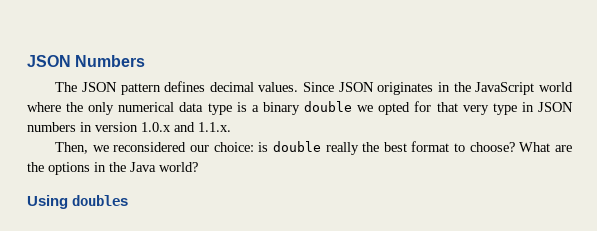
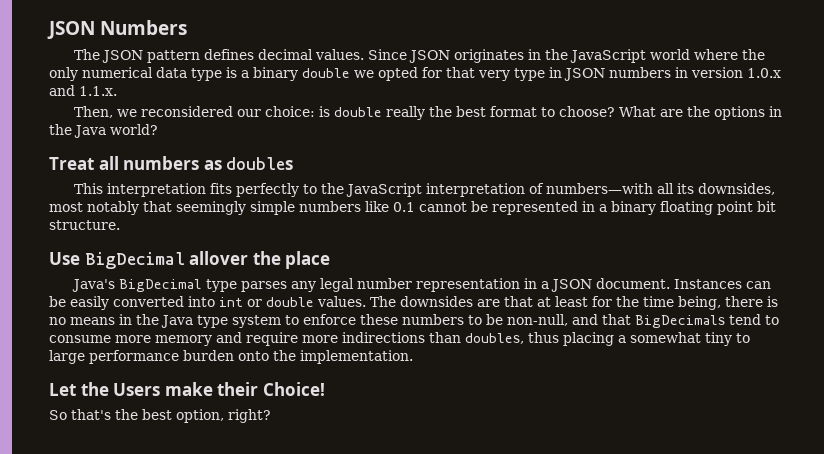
- Using doubles
+ Treat all numbers as doubles
+ This interpretation fits perfectly to the JavaScript interpretation of numbers—with all its downsides, most notably that seemingly simple numbers like 0.1 cannot be represented in a binary floating point bit structure.
+ Use BigDecimal allover the place
+ Java's BigDecimal type parses any legal number representation in a JSON document. Instances can be easily converted into int or double values. The downsides are that at least for the time being, there is no means in the Java type system to enforce these numbers to be non-null, and that BigDecimals tend to consume more memory and require more indirections than doubles, thus placing a somewhat tiny to large performance burden onto the implementation.
+ Let the Users make their Choice!
+ So that's the best option, right?

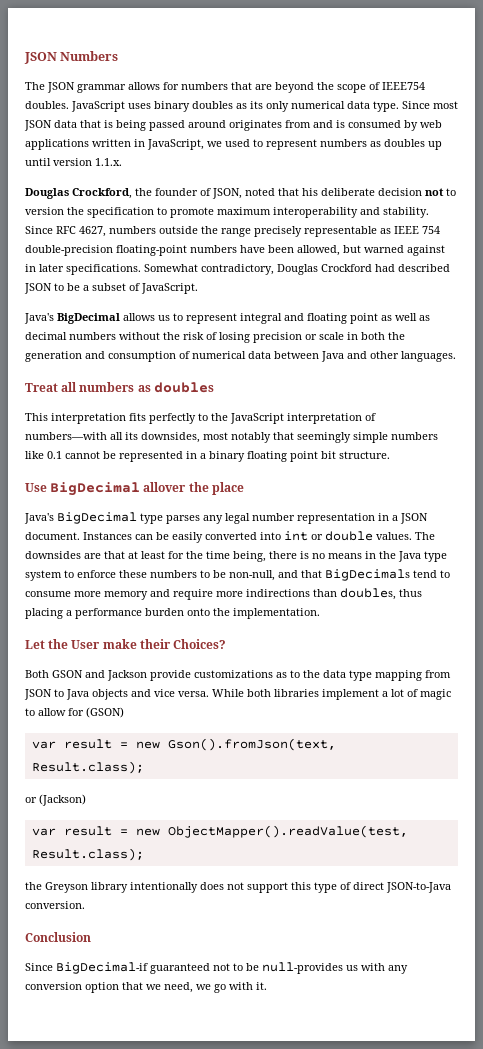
- The JSON pattern defines decimal values. Since JSON originates in the JavaScript world where the only numerical data type is a binary double we opted for that very type in JSON numbers in version 1.0.x and 1.1.x.
- Then, we reconsidered our choice: is double really the best format to choose? What are the options in the Java world?
+ The JSON grammar allows for numbers that are beyond the scope of IEEE754 doubles. JavaScript uses binary doubles as its only numerical data type. Since most JSON data that is being passed around originates from and is consumed by web applications written in JavaScript, we used to represent numbers as doubles up until version 1.1.x.
+ Douglas Crockford, the founder of JSON, noted that his deliberate decision not to version the specification to promote maximum interoperability and stability. Since RFC 4627, numbers outside the range precisely representable as IEEE 754 double-precision floating-point numbers have been allowed, but warned against in later specifications. Somewhat contradictory, Douglas Crockford had described JSON to be a subset of JavaScript.
+ Java's BigDecimal allows us to represent integral and floating point as well as decimal numbers without the risk of losing precision or scale in both the generation and consumption of numerical data between Java and other languages.
- The downsides are that at least for the time being, there is no means in the Java type system to enforce these numbers to be non-null, and that BigDecimals tend to consume more memory and require more indirections than doubles, thus placing a somewhat tiny to large performance burden onto the implementation.
+ The downsides are that at least for the time being, there is no means in the Java type system to enforce these numbers to be non-null, and that BigDecimals tend to consume more memory and require more indirections than doubles, thus placing a performance burden onto the implementation.
- Let the Users make their Choice!
- So that's the best option, right?
+ Let the User make their Choices?
+ Both GSON and Jackson provide customizations as to the data type mapping from JSON to Java objects and vice versa. While both libraries implement a lot of magic to allow for (GSON)
+ var result = new Gson().fromJson(text, Result.class);
+ or (Jackson)
+ var result = new ObjectMapper().readValue(test, Result.class);
+ the Greyson library intentionally does not support this type of direct JSON-to-Java conversion.
+ Conclusion
+ Since BigDecimal-if guaranteed not to be null-provides us with any conversion option that we need, we go with it.

